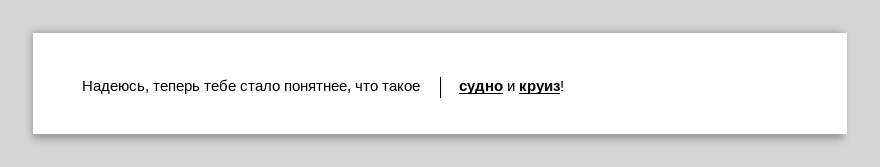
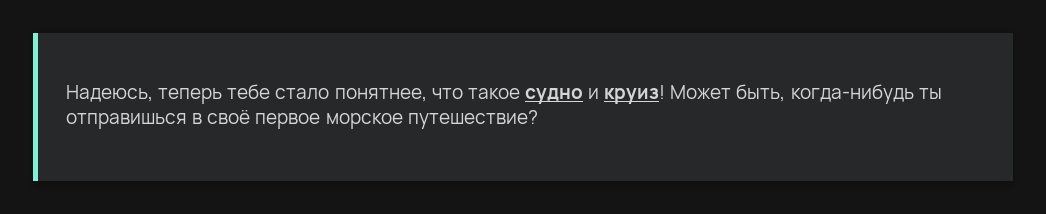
+ Может быть, когда-нибудь ты отправишься в своё первое морское путешествие?

